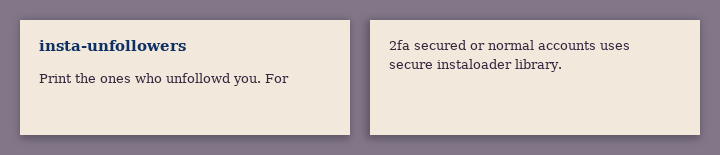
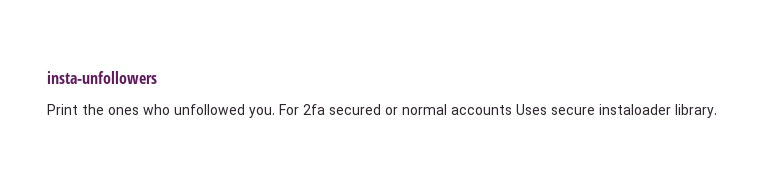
- Print the ones who unfollowd you.
+ Print the ones who unfollowed you.
- For 2fa secured or normal accounts uses secure instaloader library.
+ For 2fa secured or normal accounts Uses secure instaloader library.

